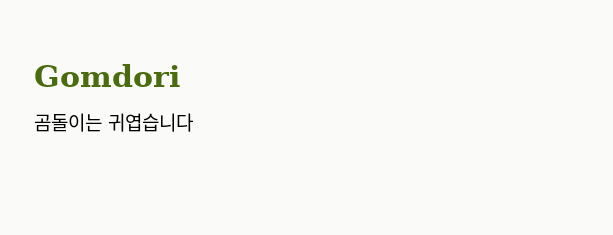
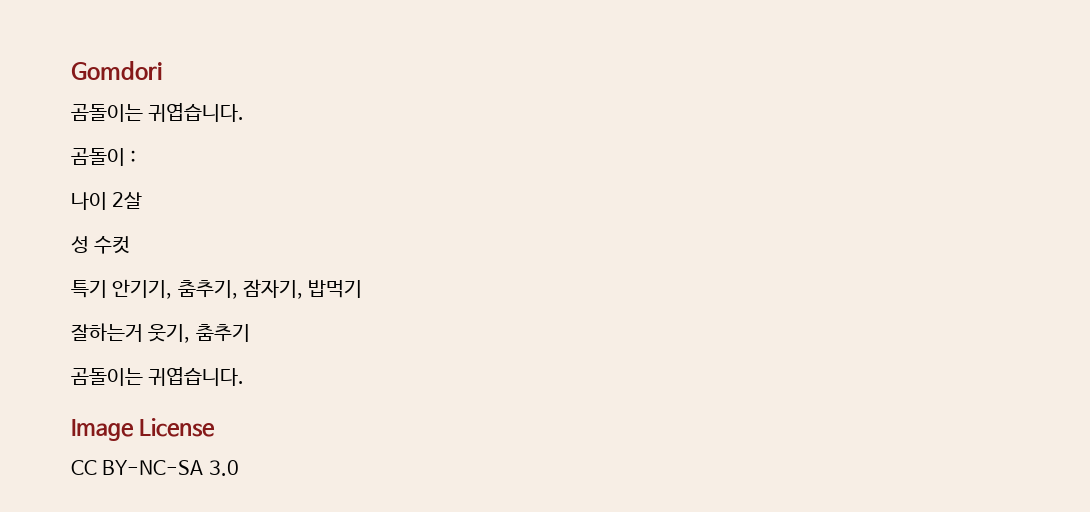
  Gomdori
- 곰돌이는 귀엽습니다
+ 곰돌이는 귀엽습니다.
+ 곰돌이 :
+ 나이 2살
+ 성 수컷
+ 특기 안기기, 춤추기, 잠자기, 밥먹기
+ 잘하는거 웃기, 춤추기
+ 곰돌이는 귀엽습니다.
+ Image License
+ CC BY-NC-SA 3.0

